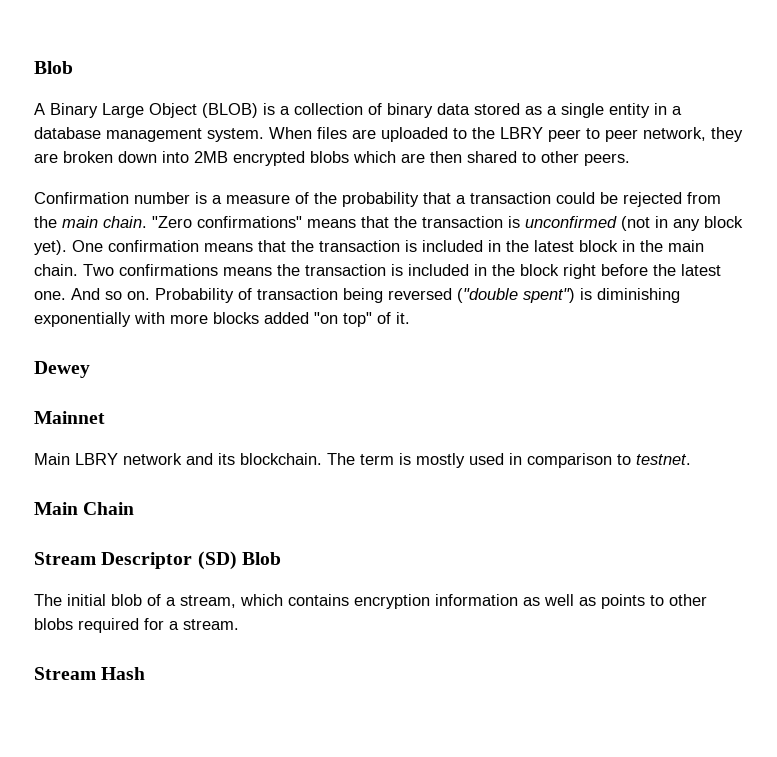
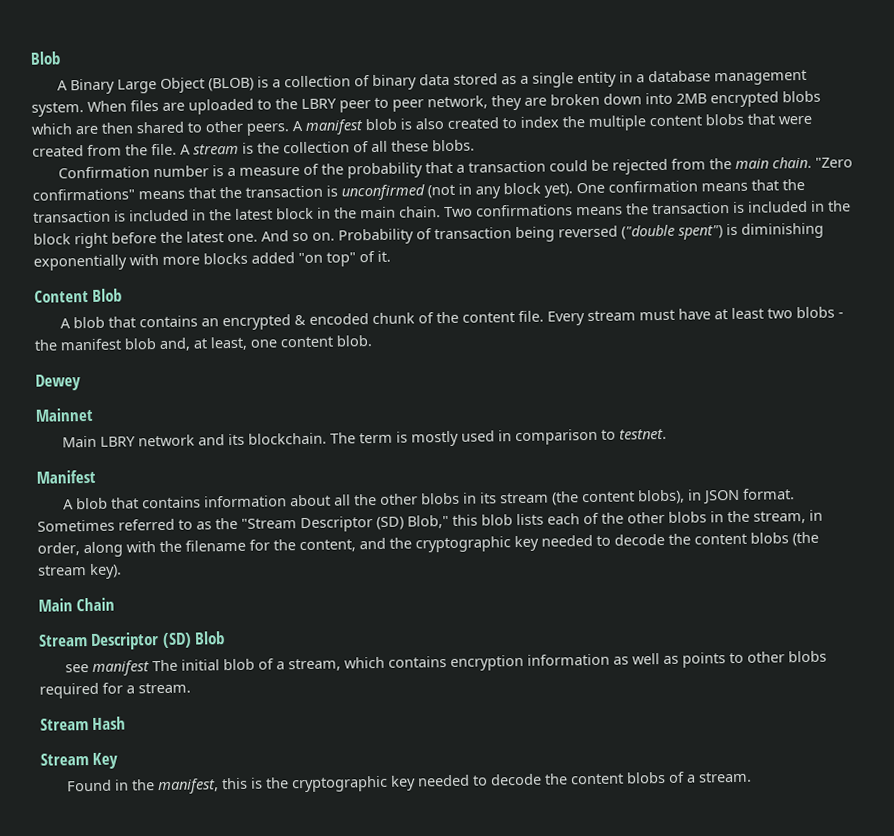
+ A manifest blob is also created to index the multiple content blobs that were created from the file. A stream is the collection of all these blobs.
+ Content Blob
+ A blob that contains an encrypted & encoded chunk of the content file. Every stream must have at least two blobs - the manifest blob and, at least, one content blob.
+ Manifest
+ A blob that contains information about all the other blobs in its stream (the content blobs), in JSON format. Sometimes referred to as the "Stream Descriptor (SD) Blob," this blob lists each of the other blobs in the stream, in order, along with the filename for the content, and the cryptographic key needed to decode the content blobs (the stream key).
- The initial blob of a stream, which contains encryption information as well as points to other blobs required for a stream.
+ see manifest The initial blob of a stream, which contains encryption information as well as points to other blobs required for a stream.
+ Stream Key
+ Found in the manifest, this is the cryptographic key needed to decode the content blobs of a stream.

